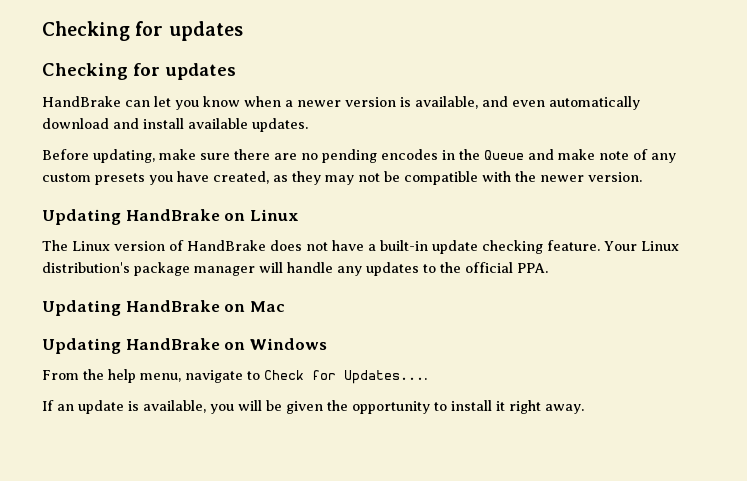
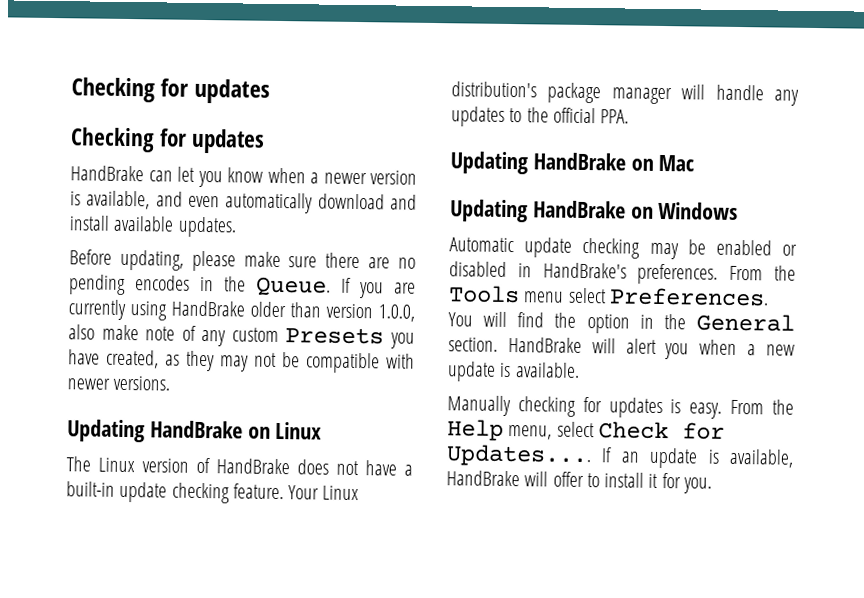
- Before updating, make sure there are no pending encodes in the Queue and make note of any custom presets you have created, as they may not be compatible with the newer version.
+ Before updating, please make sure there are no pending encodes in the Queue. If you are currently using HandBrake older than version 1.0.0, also make note of any custom Presets you have created, as they may not be compatible with newer versions.
- From the help menu, navigate to Check for Updates....
- If an update is available, you will be given the opportunity to install it right away.
+ Automatic update checking may be enabled or disabled in HandBrake's preferences. From the Tools menu select Preferences. You will find the option in the General section. HandBrake will alert you when a new update is available.
+ Manually checking for updates is easy. From the Help menu, select Check for Updates.... If an update is available, HandBrake will offer to install it for you.

